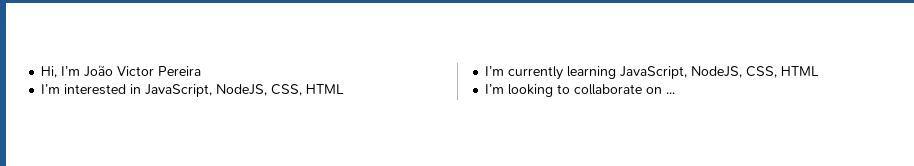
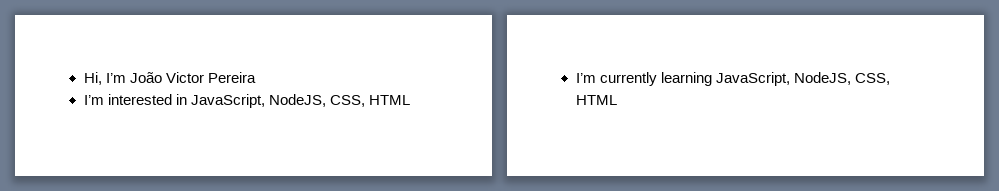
- I’m looking to collaborate on ...

